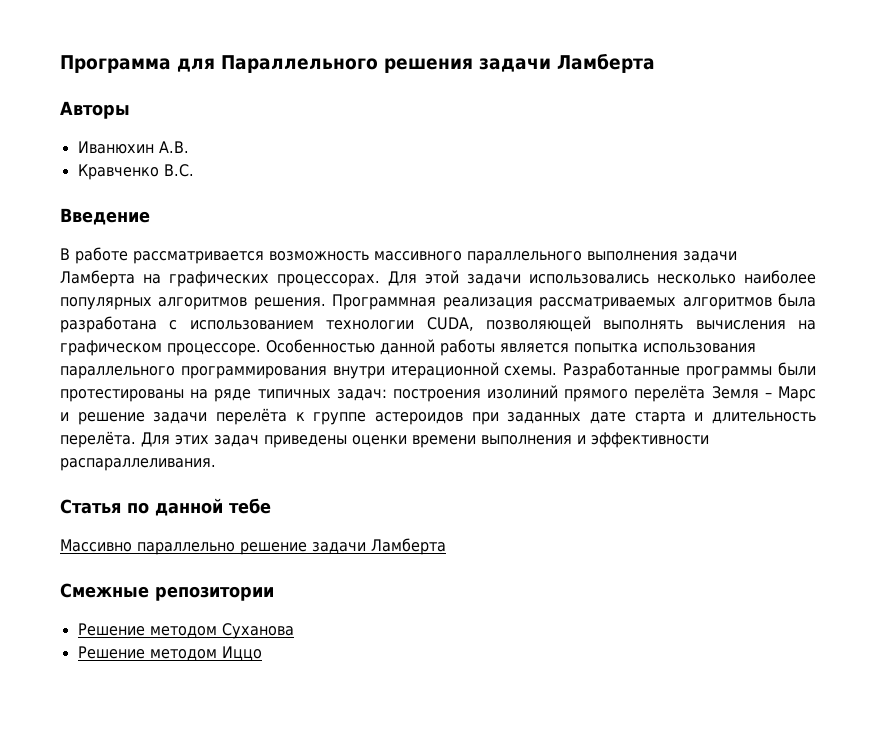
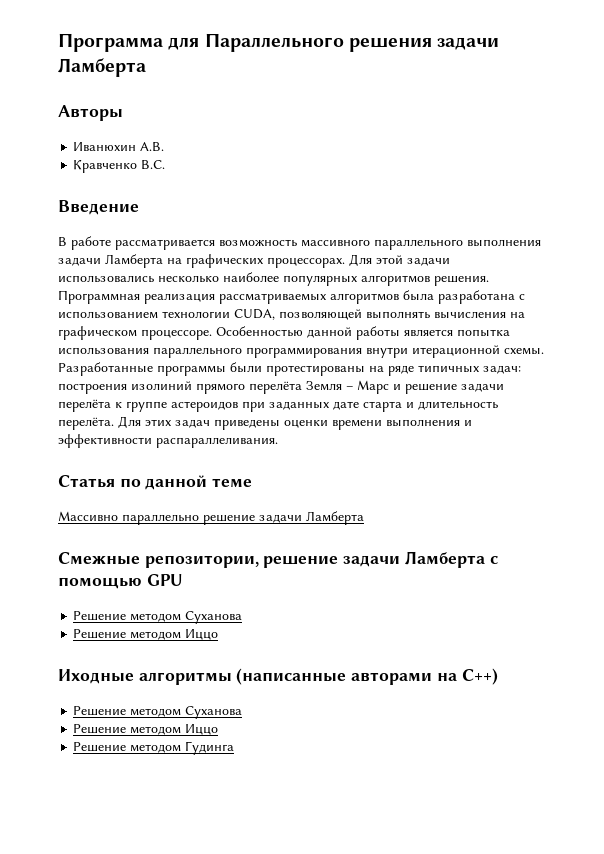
- Статья по данной тебе
+ Статья по данной теме
- Смежные репозитории
+ Смежные репозитории, решение задачи Ламберта с помощью GPU
  Решение методом Суханова
  Решение методом Иццо
+ Иходные алгоритмы (написанные авторами на C++)
+ Решение методом Суханова
+ Решение методом Иццо
+ Решение методом Гудинга

